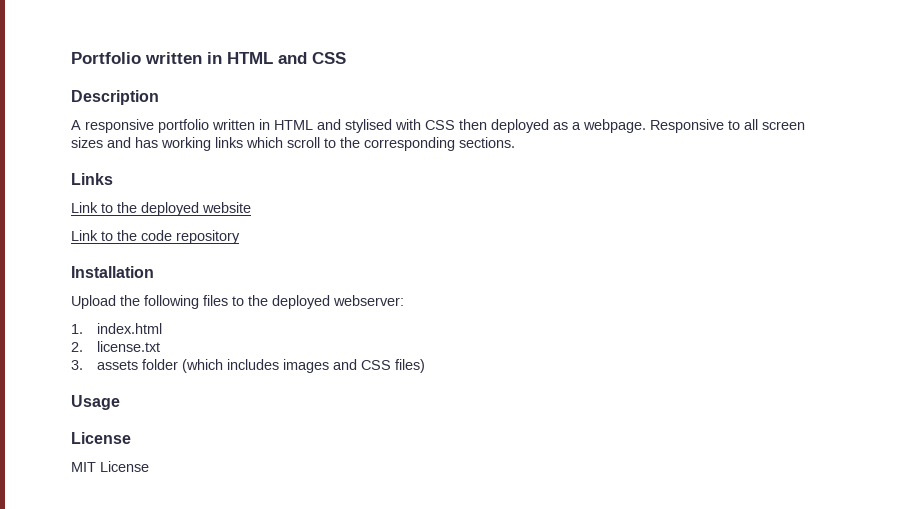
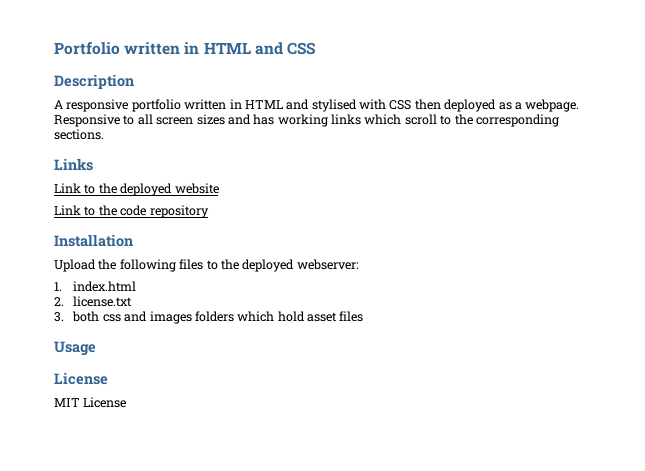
- 3. assets folder (which includes images and CSS files)
+ 3. both css and images folders which hold asset files

